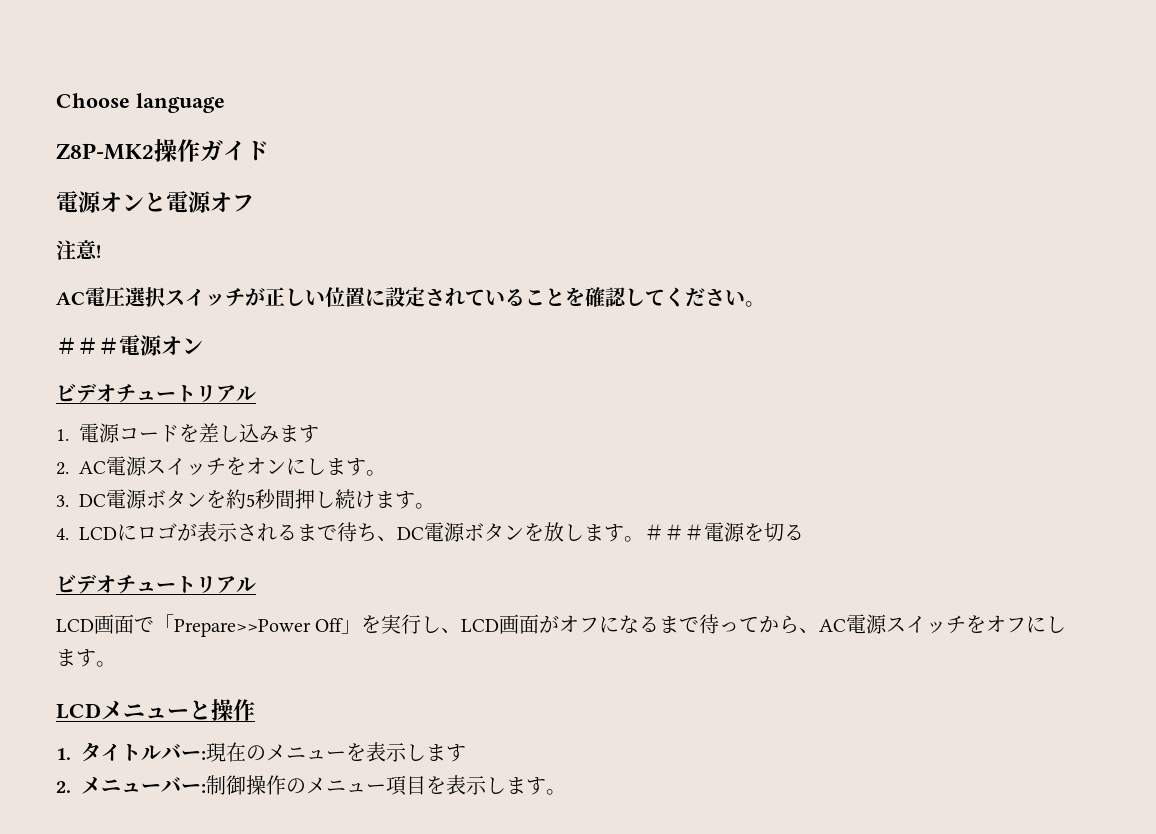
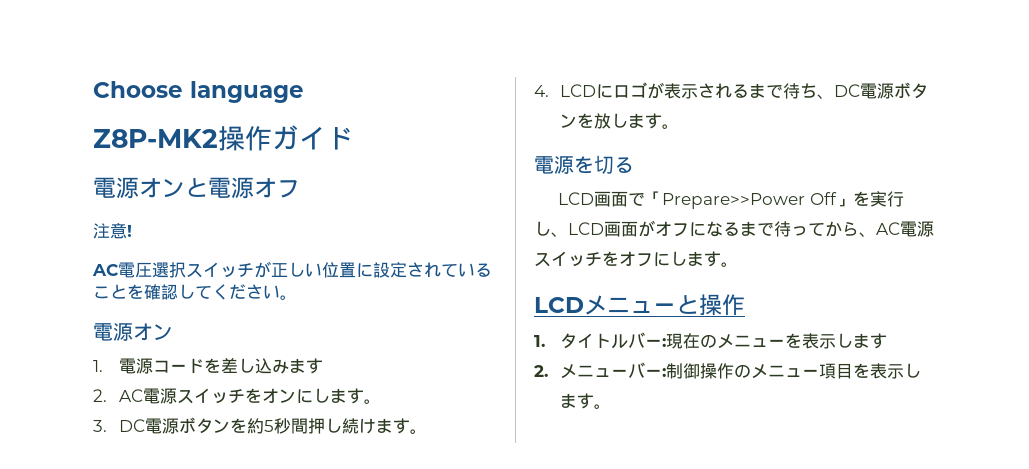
  AC電圧選択スイッチが正しい位置に設定されていることを確認してください。
- ＃＃＃電源オン
- ビデオチュートリアル
+ 電源オン
- 4. LCDにロゴが表示されるまで待ち、DC電源ボタンを放します。＃＃＃電源を切る
- ビデオチュートリアル
+ 4. LCDにロゴが表示されるまで待ち、DC電源ボタンを放します。
+ 電源を切る

